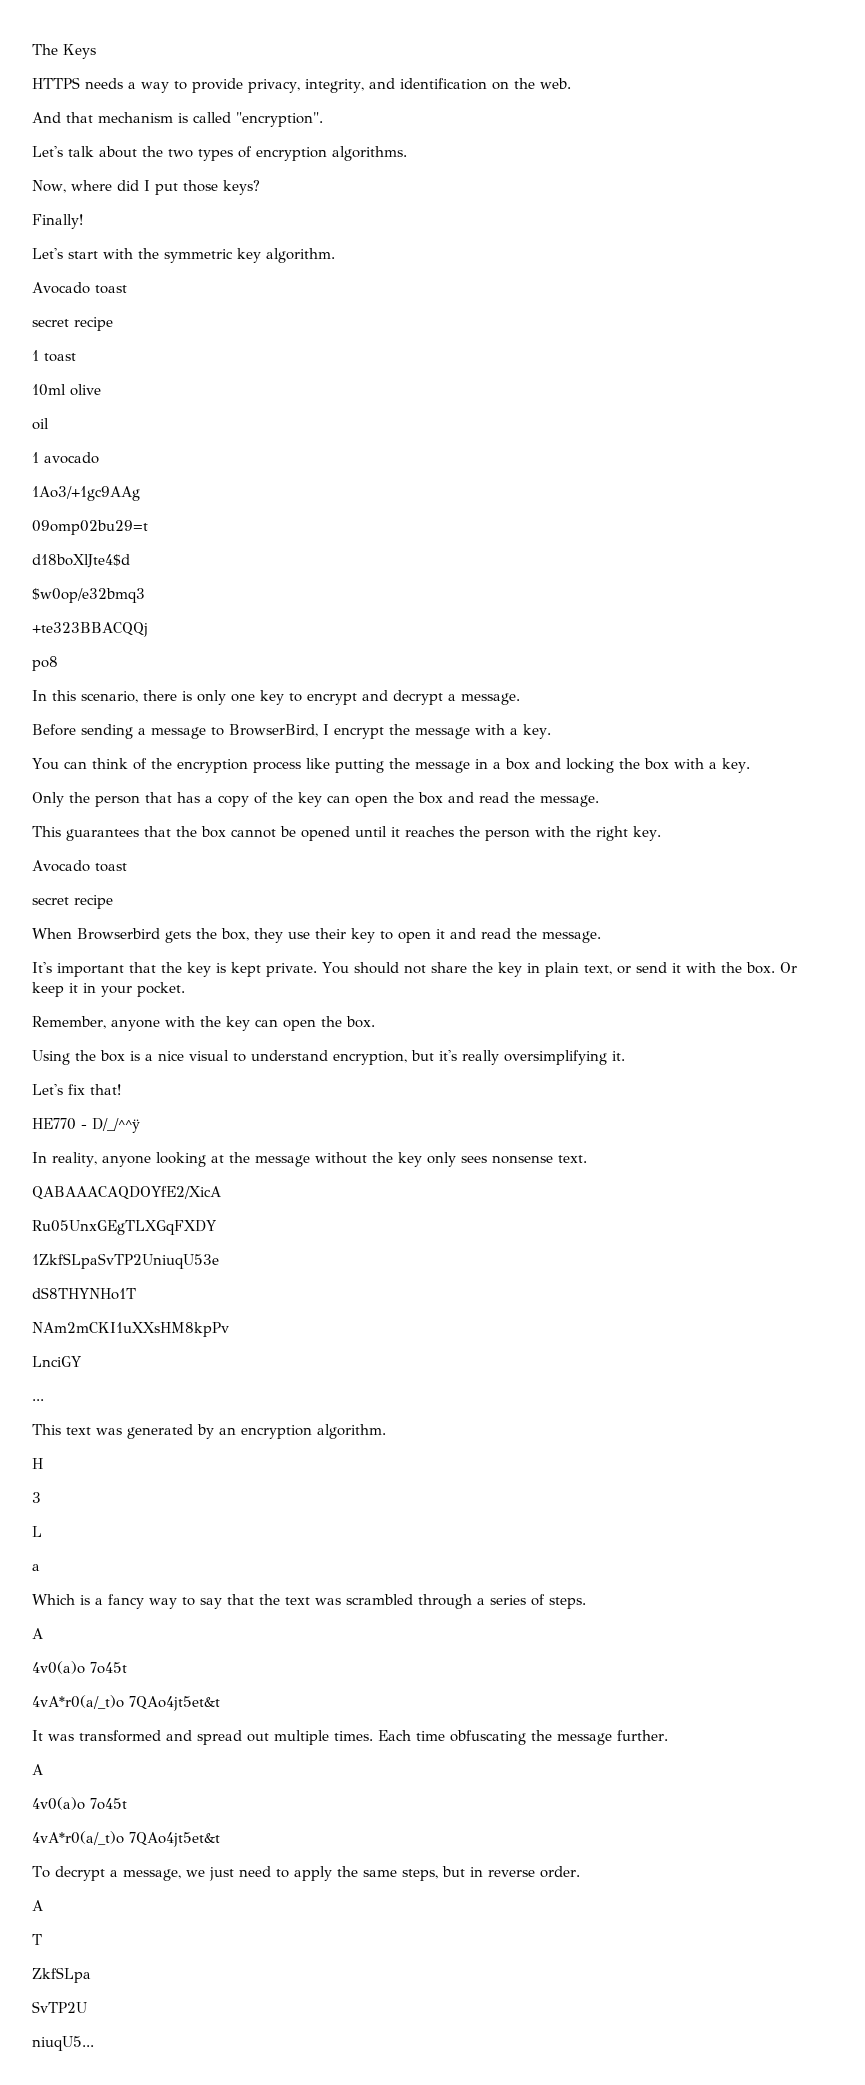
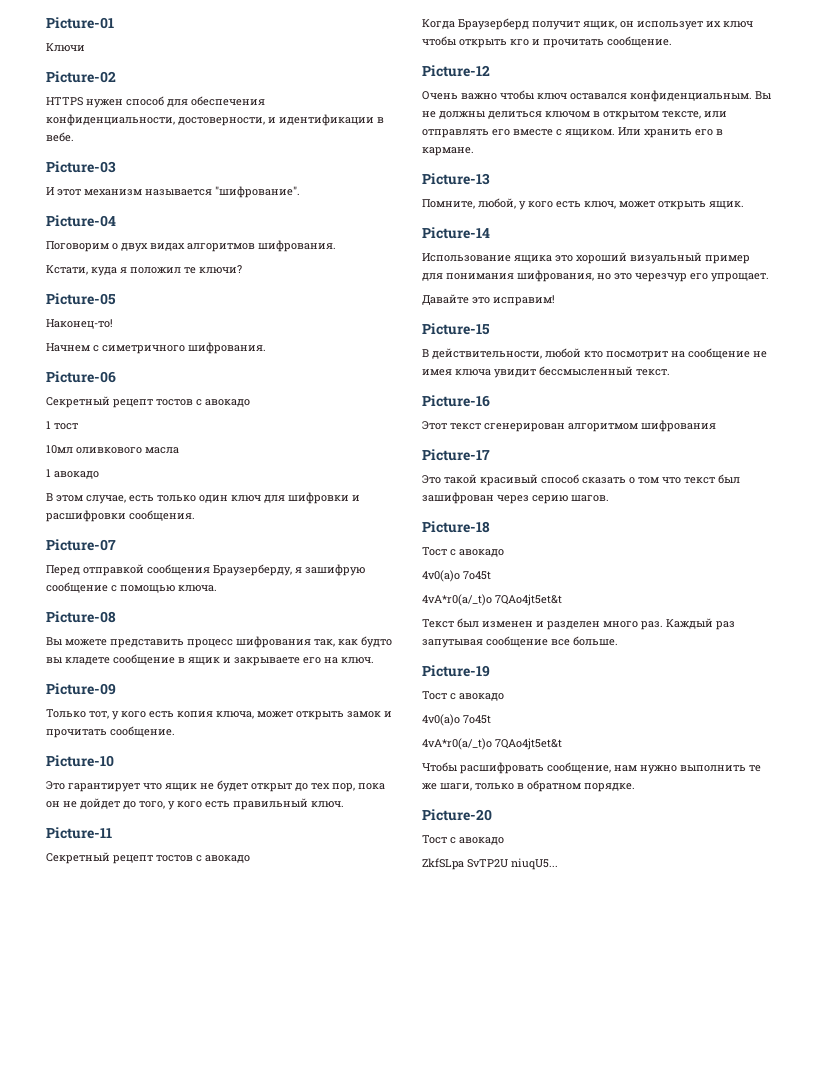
- The Keys
- HTTPS needs a way to provide privacy, integrity, and identification on the web.
- And that mechanism is called "encryption".
- Let's talk about the two types of encryption algorithms.
- Now, where did I put those keys?
- Finally!
- Let's start with the symmetric key algorithm.
- Avocado toast
- secret recipe
- 1 toast
- 10ml olive
- oil
- 1 avocado
- 1Ao3/+1gc9AAg
- 09omp02bu29=t
- d18boXlJte4$d
- $w0op/e32bmq3
- +te323BBACQQj
- po8
- In this scenario, there is only one key to encrypt and decrypt a message.
- Before sending a message to BrowserBird, I encrypt the message with a key.
- You can think of the encryption process like putting the message in a box and locking the box with a key.
- Only the person that has a copy of the key can open the box and read the message.
- This guarantees that the box cannot be opened until it reaches the person with the right key.
- Avocado toast
- secret recipe
- When Browserbird gets the box, they use their key to open it and read the message.
- It's important that the key is kept private. You should not share the key in plain text, or send it with the box. Or keep it in your pocket.
- Remember, anyone with the key can open the box.
- Using the box is a nice visual to understand encryption, but it's really oversimplifying it.
- Let's fix that!
- HE770 - D/_/^^ÿ
- In reality, anyone looking at the message without the key only sees nonsense text.
- QABAAACAQDOYfE2/XicA
- Ru05UnxGEgTLXGqFXDY
- 1ZkfSLpaSvTP2UniuqU53e
- dS8THYNHo1T
- NAm2mCKI1uXXsHM8kpPv
- LnciGY
- ...
- This text was generated by an encryption algorithm.
- H
- 3
- L
- a
- Which is a fancy way to say that the text was scrambled through a series of steps.
- A
+ Picture-01
+ Ключи
+ Picture-02
+ HTTPS нужен способ для обеспечения конфиденциальности, достоверности, и идентификации в вебе.
+ Picture-03
+ И этот механизм называется "шифрование".
+ Picture-04
+ Поговорим о двух видах алгоритмов шифрования.
+ Кстати, куда я положил те ключи?
+ Picture-05
+ Наконец-то!
+ Начнем с симетричного шифрования.
+ Picture-06
+ Секретный рецепт тостов с авокадо
+ 1 тост
+ 10мл оливкового масла
+ 1 авокадо
+ В этом случае, есть только один ключ для шифровки и расшифровки сообщения.
+ Picture-07
+ Перед отправкой сообщения Браузерберду, я зашифрую сообщение с помощью ключа.
+ Picture-08
+ Вы можете представить процесс шифрования так, как будто вы кладете сообщение в ящик и закрываете его на ключ.
+ Picture-09
+ Только тот, у кого есть копия ключа, может открыть замок и прочитать сообщение.
+ Picture-10
+ Это гарантирует что ящик не будет открыт до тех пор, пока он не дойдет до того, у кого есть правильный ключ.
+ Picture-11
+ Секретный рецепт тостов с авокадо
+ Когда Браузерберд получит ящик, он использует их ключ чтобы открыть кго и прочитать сообщение.
+ Picture-12
+ Очень важно чтобы ключ оставался конфиденциальным. Вы не должны делиться ключом в открытом тексте, или отправлять его вместе с ящиком. Или хранить его в кармане.
+ Picture-13
+ Помните, любой, у кого есть ключ, может открыть ящик.
+ Picture-14
+ Использование ящика это хороший визуальный пример для понимания шифрования, но это черезчур его упрощает.
+ Давайте это исправим!
+ Picture-15
+ В действительности, любой кто посмотрит на сообщение не имея ключа увидит бессмысленный текст.
+ Picture-16
+ Этот текст сгенерирован алгоритмом шифрования
+ Picture-17
+ Это такой красивый способ сказать о том что текст был зашифрован через серию шагов.
+ Picture-18
+ Тост с авокадо
  4v0(a)o 7o45t
  4vA*r0(a/_t)o 7QAo4jt5et&t
- It was transformed and spread out multiple times. Each time obfuscating the message further.
- A
+ Текст был изменен и разделен много раз. Каждый раз запутывая сообщение все больше.
+ Picture-19
+ Тост с авокадо
  4v0(a)o 7o45t
  4vA*r0(a/_t)o 7QAo4jt5et&t
- To decrypt a message, we just need to apply the same steps, but in reverse order.
- A
- T
+ Чтобы расшифровать сообщение, нам нужно выполнить те же шаги, только в обратном порядке.
+ Picture-20
+ Тост с авокадо
- ZkfSLpa
- SvTP2U
- niuqU5...
+ ZkfSLpa SvTP2U niuqU5...

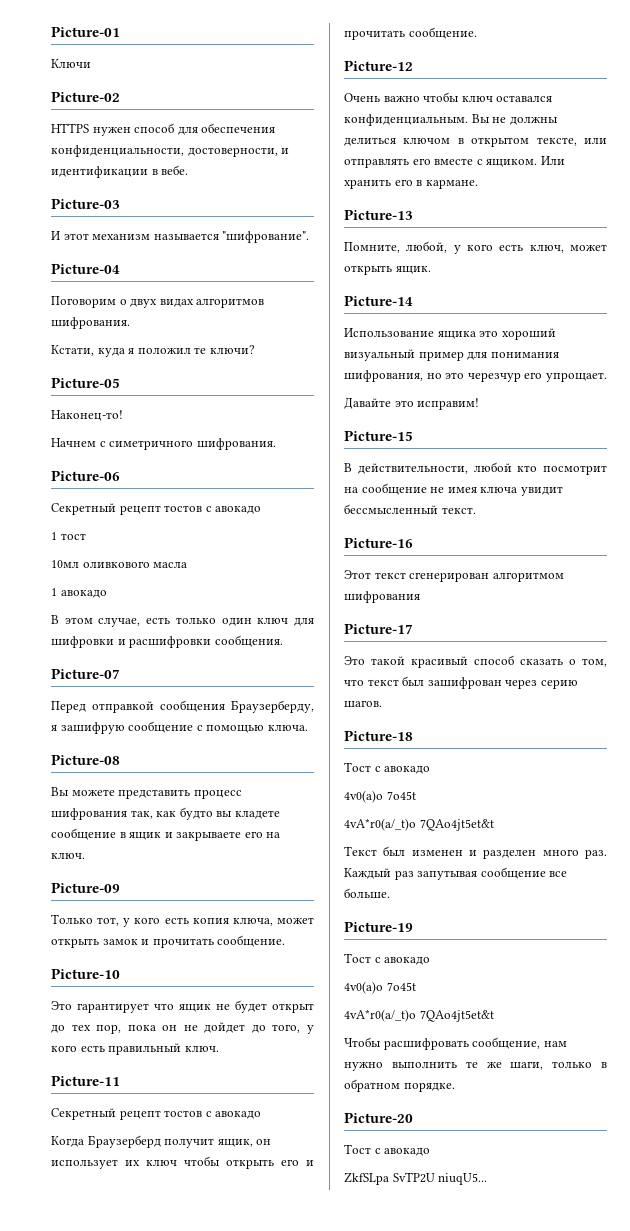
- Когда Браузерберд получит ящик, он использует их ключ чтобы открыть кго и прочитать сообщение.
+ Когда Браузерберд получит ящик, он использует их ключ чтобы открыть его и прочитать сообщение.
- Это такой красивый способ сказать о том что текст был зашифрован через серию шагов.
+ Это такой красивый способ сказать о том, что текст был зашифрован через серию шагов.

